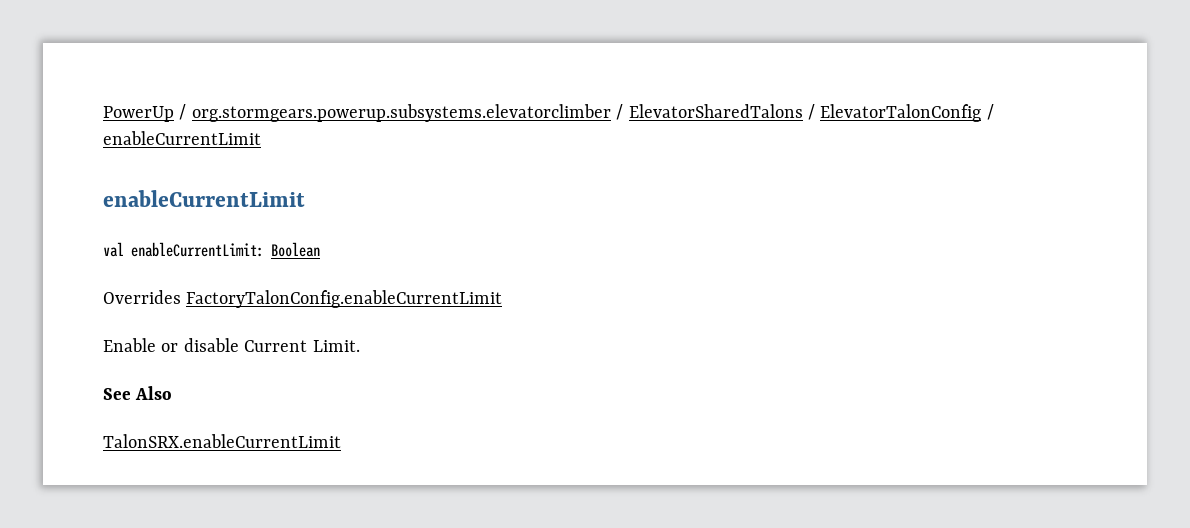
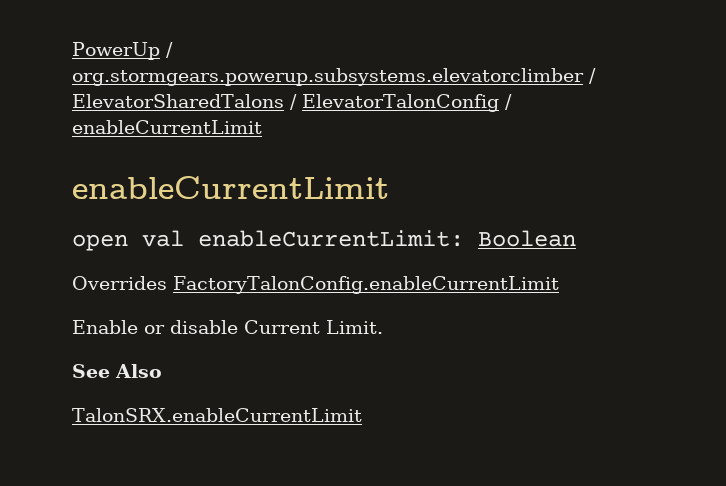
- val enableCurrentLimit: Boolean
+ open val enableCurrentLimit: Boolean

